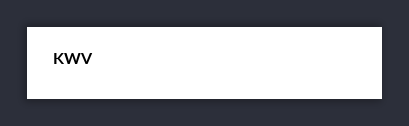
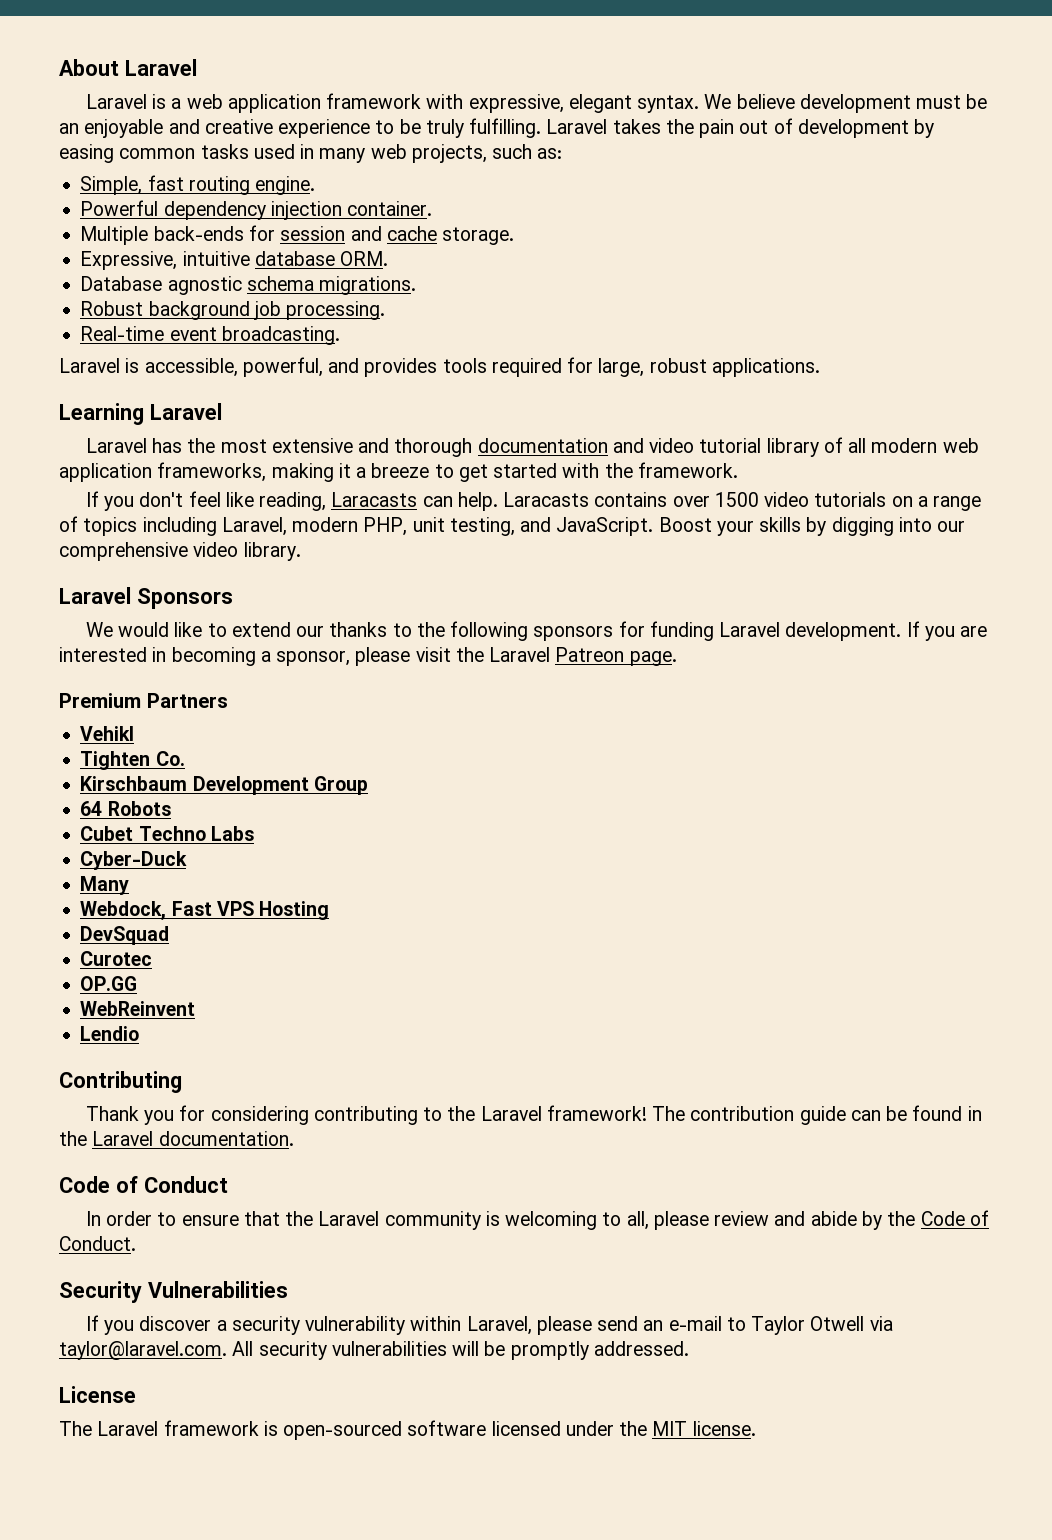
- KWV
+ About Laravel
+ Laravel is a web application framework with expressive, elegant syntax. We believe development must be an enjoyable and creative experience to be truly fulfilling. Laravel takes the pain out of development by easing common tasks used in many web projects, such as:
+ Simple, fast routing engine.
+ Powerful dependency injection container.
+ Multiple back-ends for session and cache storage.
+ Expressive, intuitive database ORM.
+ Database agnostic schema migrations.
+ Robust background job processing.
+ Real-time event broadcasting.
+ Laravel is accessible, powerful, and provides tools required for large, robust applications.
+ Learning Laravel
+ Laravel has the most extensive and thorough documentation and video tutorial library of all modern web application frameworks, making it a breeze to get started with the framework.
+ If you don't feel like reading, Laracasts can help. Laracasts contains over 1500 video tutorials on a range of topics including Laravel, modern PHP, unit testing, and JavaScript. Boost your skills by digging into our comprehensive video library.
+ Laravel Sponsors
+ We would like to extend our thanks to the following sponsors for funding Laravel development. If you are interested in becoming a sponsor, please visit the Laravel Patreon page.
+ Premium Partners
+ Vehikl
+ Tighten Co.
+ Kirschbaum Development Group
+ 64 Robots
+ Cubet Techno Labs
+ Cyber-Duck
+ Many
+ Webdock, Fast VPS Hosting
+ DevSquad
+ Curotec
+ OP.GG
+ WebReinvent
+ Lendio
+ Contributing
+ Thank you for considering contributing to the Laravel framework! The contribution guide can be found in the Laravel documentation.
+ Code of Conduct
+ In order to ensure that the Laravel community is welcoming to all, please review and abide by the Code of Conduct.
+ Security Vulnerabilities
+ If you discover a security vulnerability within Laravel, please send an e-mail to Taylor Otwell via taylor@laravel.com. All security vulnerabilities will be promptly addressed.
+ License
+ The Laravel framework is open-sourced software licensed under the MIT license.

